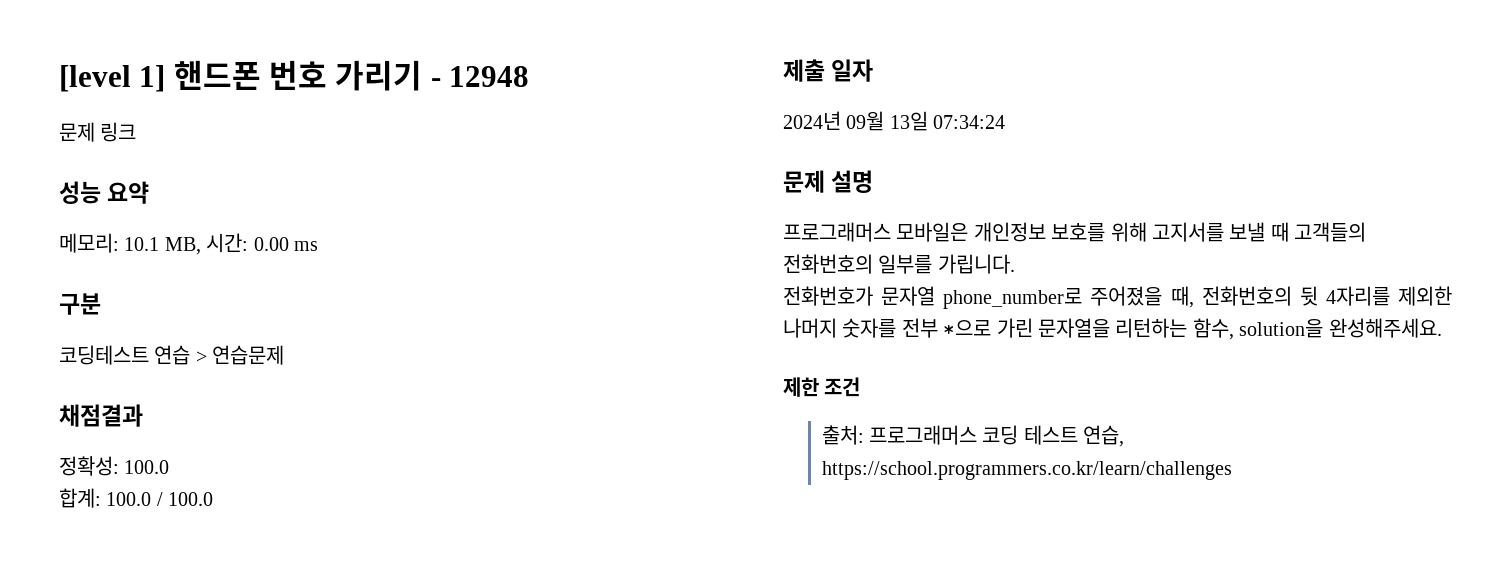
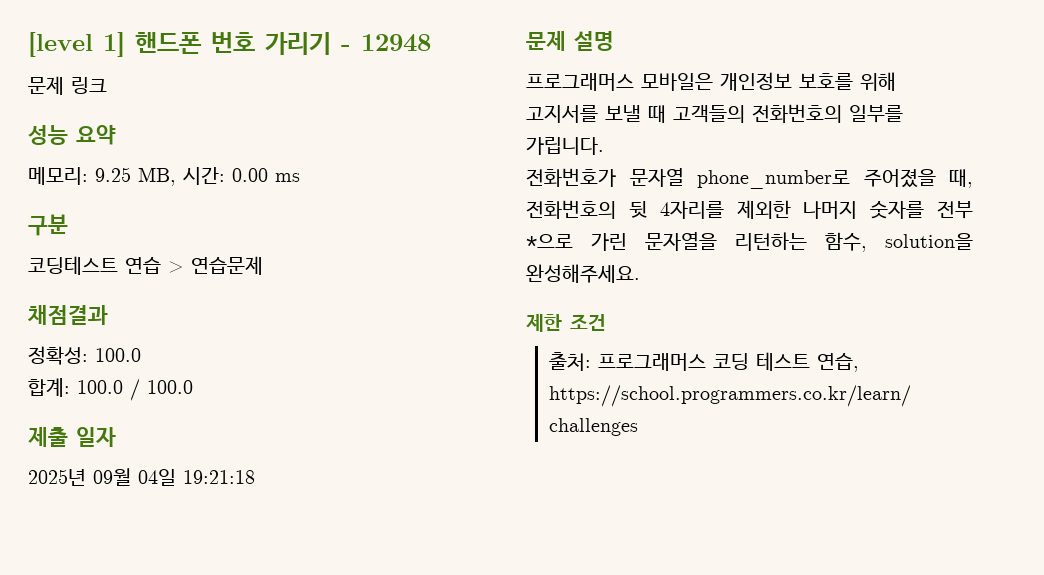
- 메모리: 10.1 MB, 시간: 0.00 ms
+ 메모리: 9.25 MB, 시간: 0.00 ms
- 2024년 09월 13일 07:34:24
+ 2025년 09월 04일 19:21:18

